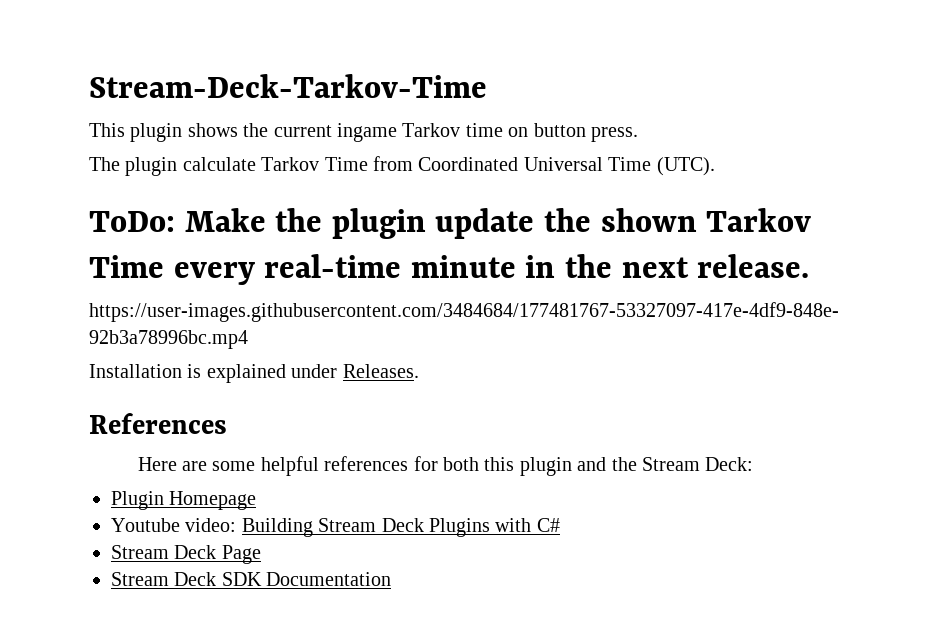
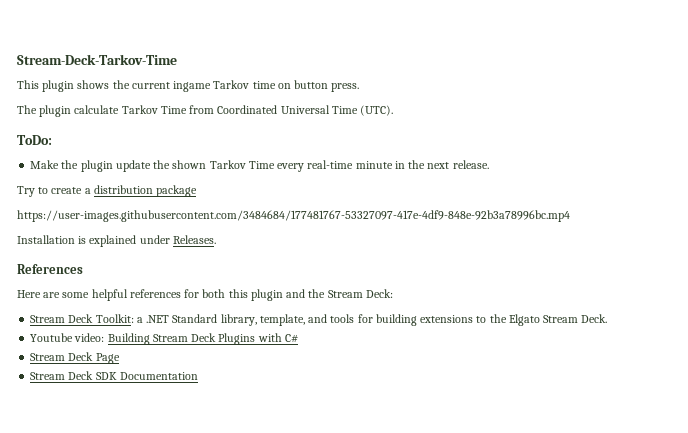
- ToDo: Make the plugin update the shown Tarkov Time every real-time minute in the next release.
+ ToDo:
+ Make the plugin update the shown Tarkov Time every real-time minute in the next release.
+ Try to create a distribution package
- Plugin Homepage
+ Stream Deck Toolkit: a .NET Standard library, template, and tools for building extensions to the Elgato Stream Deck.

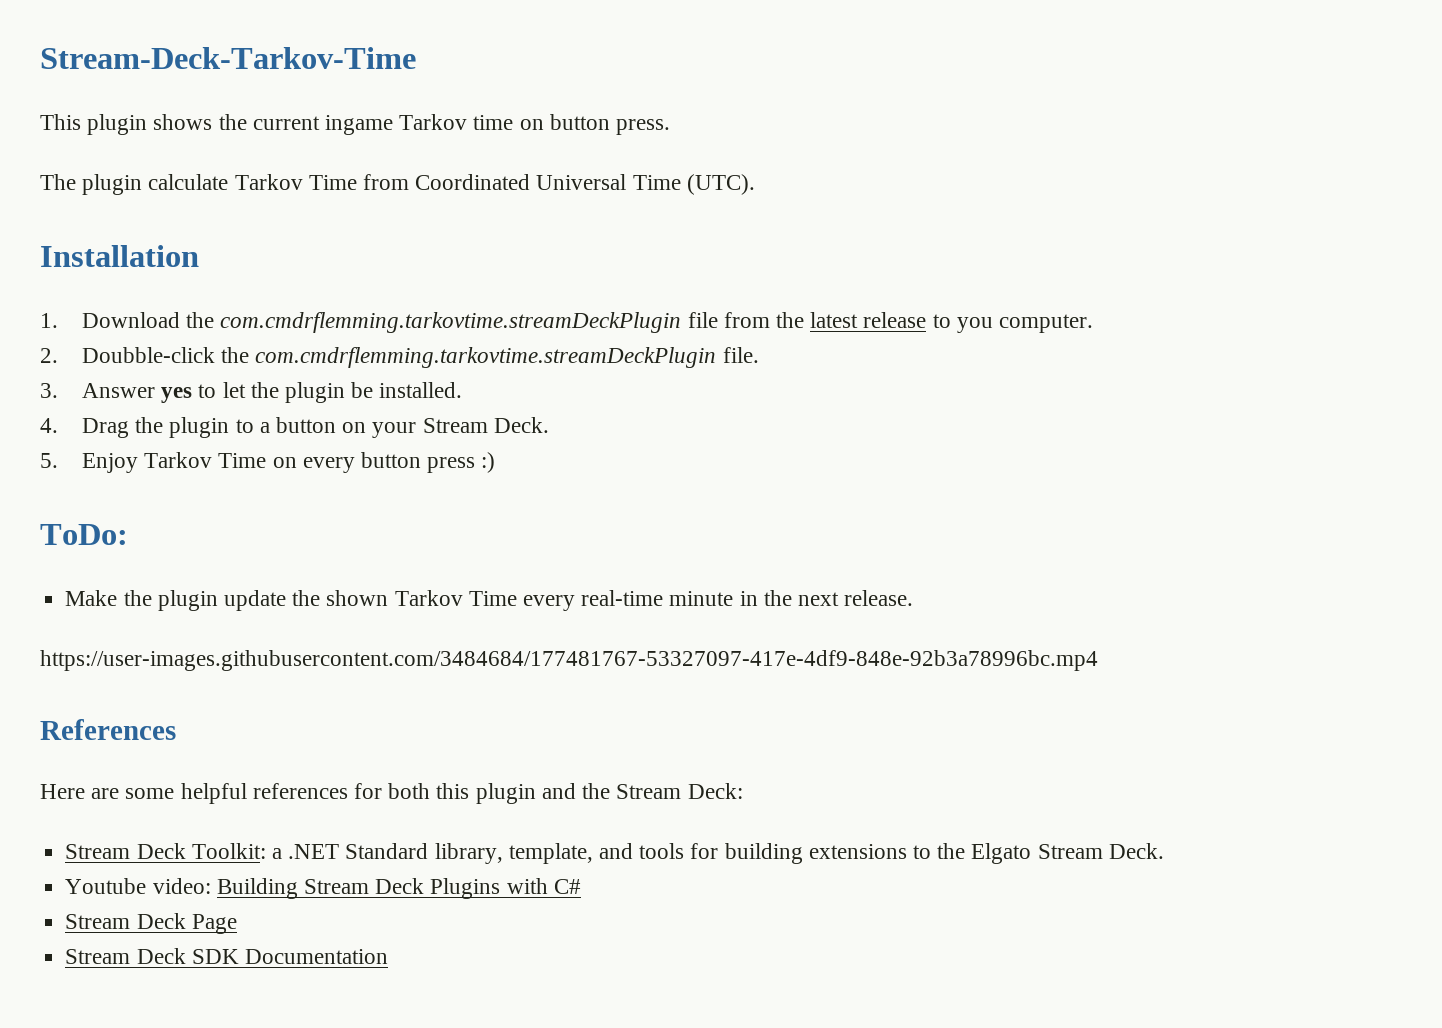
+ Installation
+ 1. Download the com.cmdrflemming.tarkovtime.streamDeckPlugin file from the latest release to you computer.
+ 2. Doubble-click the com.cmdrflemming.tarkovtime.streamDeckPlugin file.
+ 3. Answer yes to let the plugin be installed.
+ 4. Drag the plugin to a button on your Stream Deck.
+ 5. Enjoy Tarkov Time on every button press :)
- Try to create a distribution package
  https://user-images.githubusercontent.com/3484684/177481767-53327097-417e-4df9-848e-92b3a78996bc.mp4
- Installation is explained under Releases.

